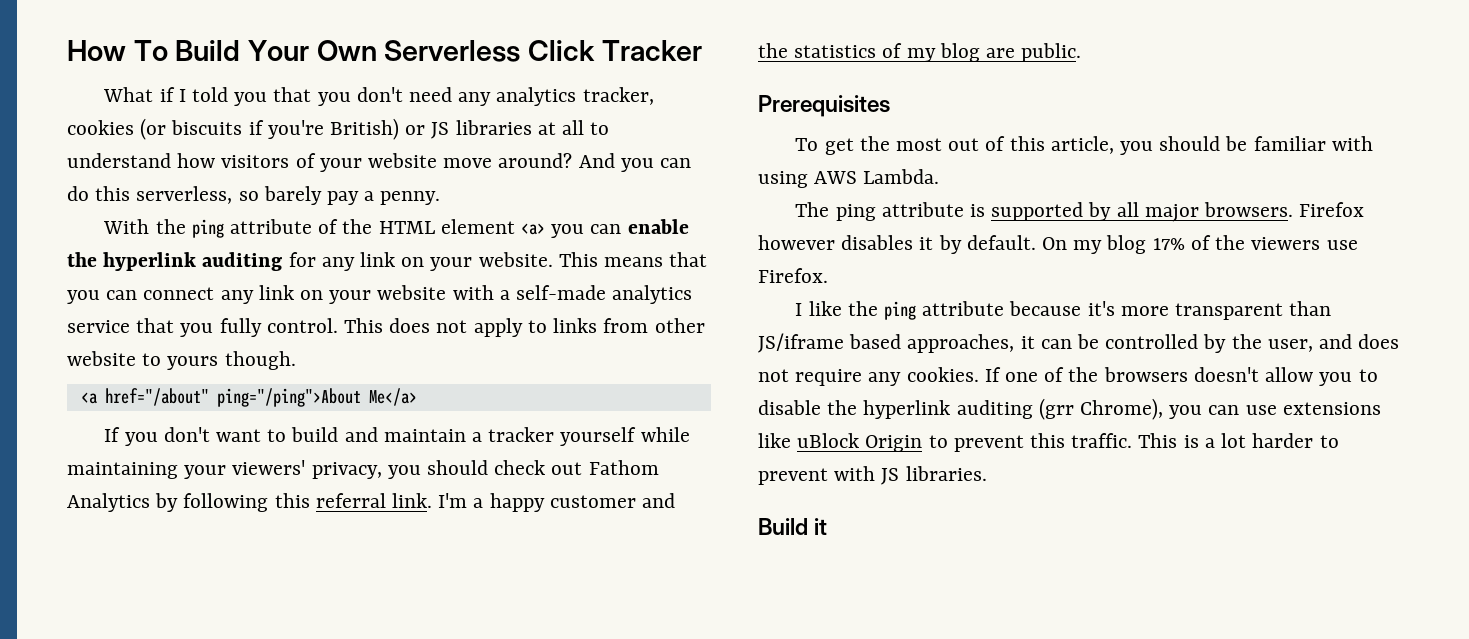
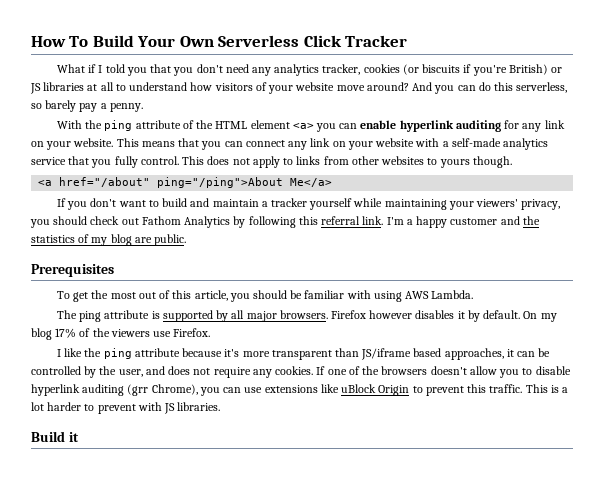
- With the ping attribute of the HTML element <a> you can enable the hyperlink auditing for any link on your website.
+ With the ping attribute of the HTML element <a> you can enable hyperlink auditing for any link on your website.
- This does not apply to links from other website to yours though.
+ This does not apply to links from other websites to yours though.
- If one of the browsers doesn't allow you to disable the hyperlink auditing (grr Chrome), you can use extensions like uBlock Origin to prevent this traffic.
+ If one of the browsers doesn't allow you to disable hyperlink auditing (grr Chrome), you can use extensions like uBlock Origin to prevent this traffic.

